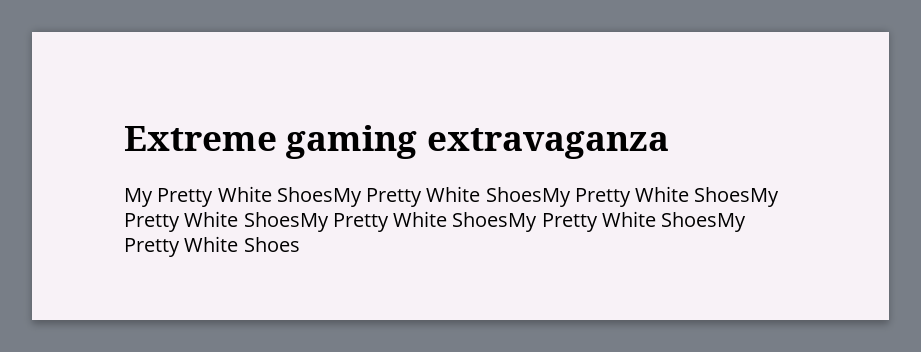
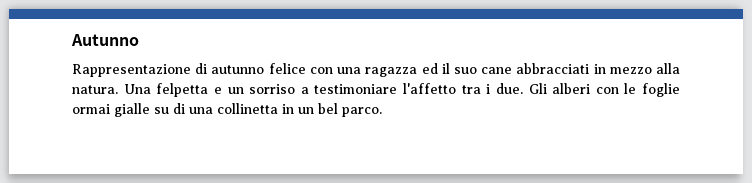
- Extreme gaming extravaganza
- My Pretty White ShoesMy Pretty White ShoesMy Pretty White ShoesMy Pretty White ShoesMy Pretty White ShoesMy Pretty White ShoesMy Pretty White Shoes
+ Autunno
+ Rappresentazione di autunno felice con una ragazza ed il suo cane abbracciati in mezzo alla natura. Una felpetta e un sorriso a testimoniare l'affetto tra i due. Gli alberi con le foglie ormai gialle su di una collinetta in un bel parco.

